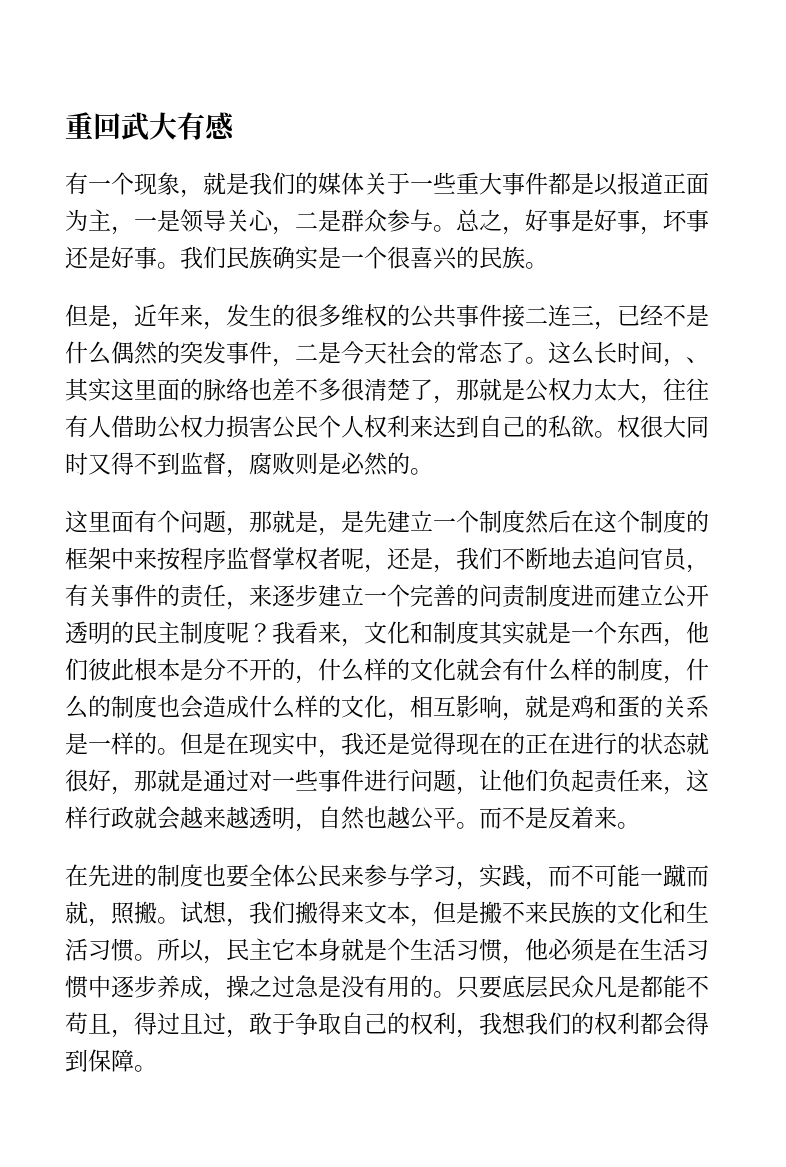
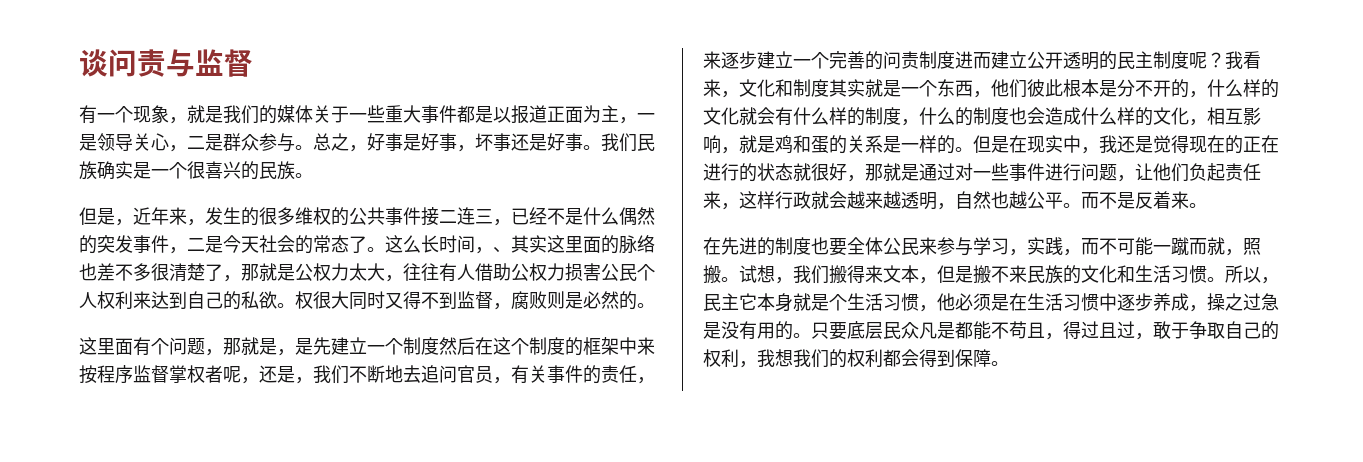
- 重回武大有感
+ 谈问责与监督

